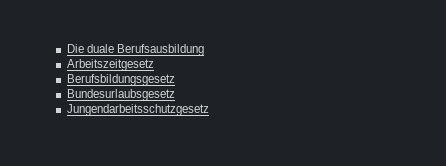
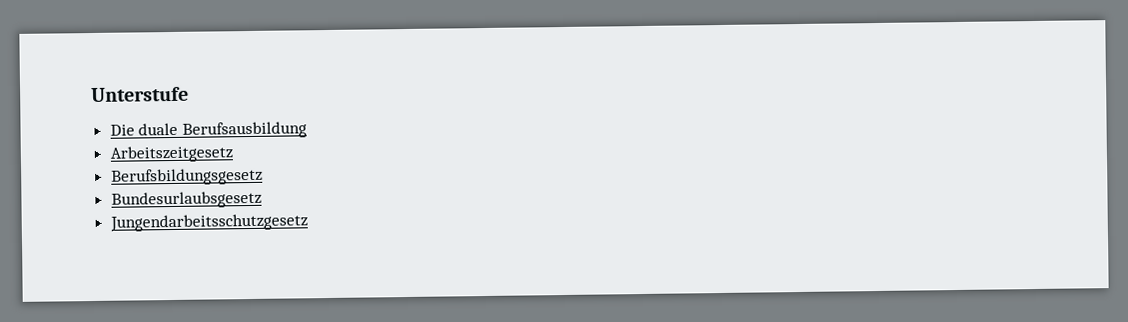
+ Unterstufe

